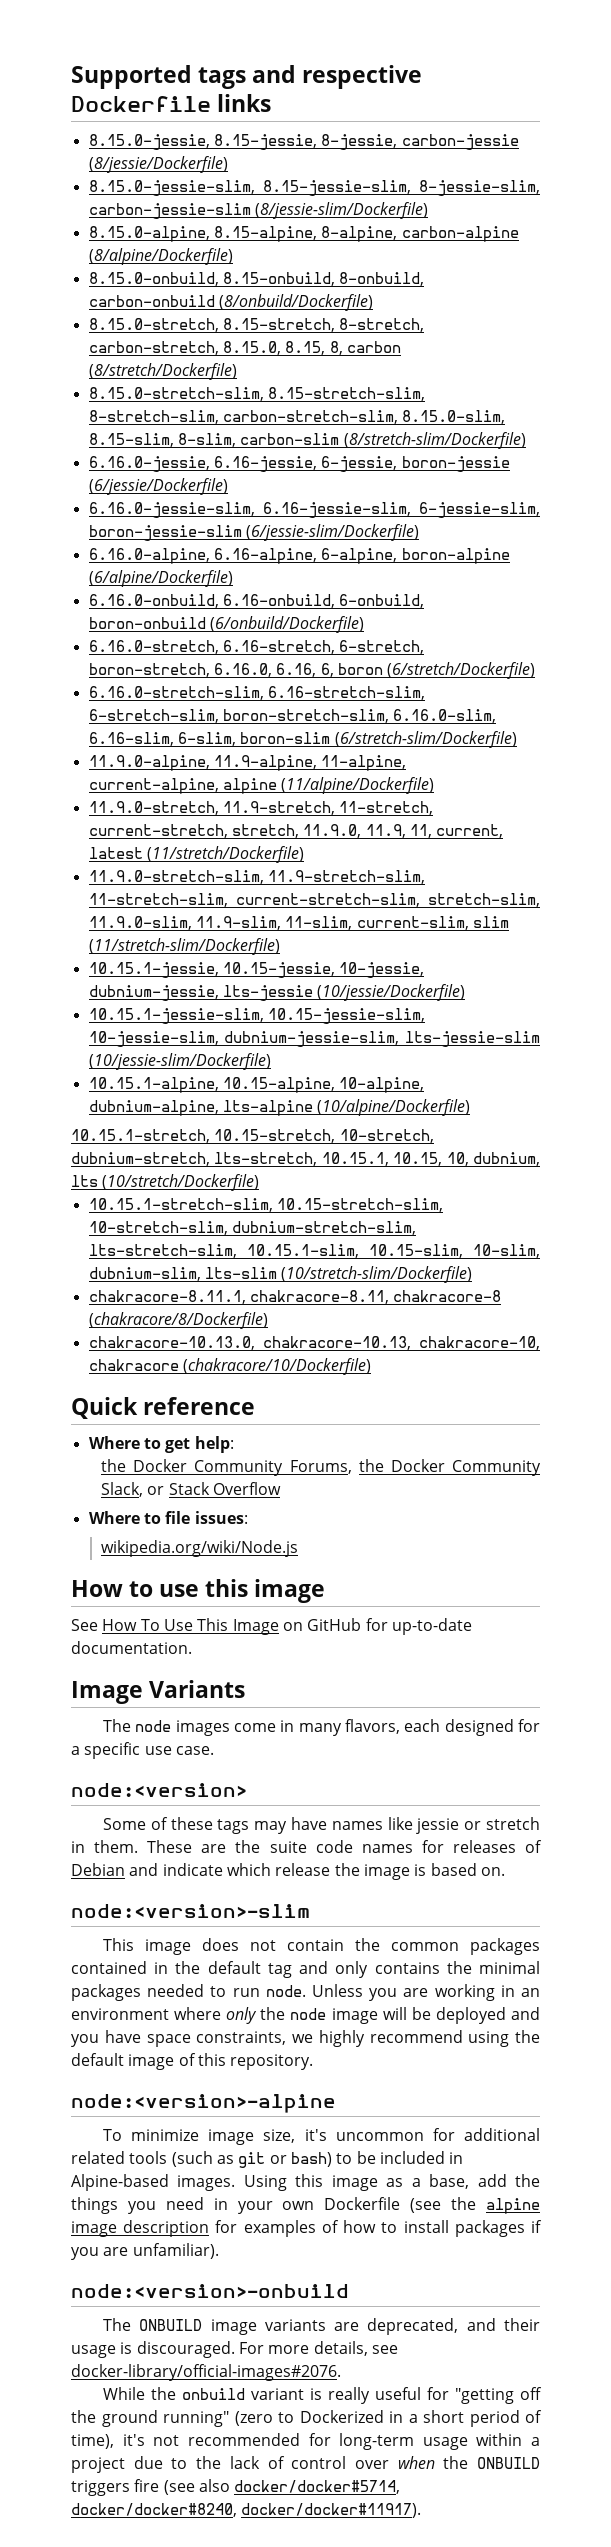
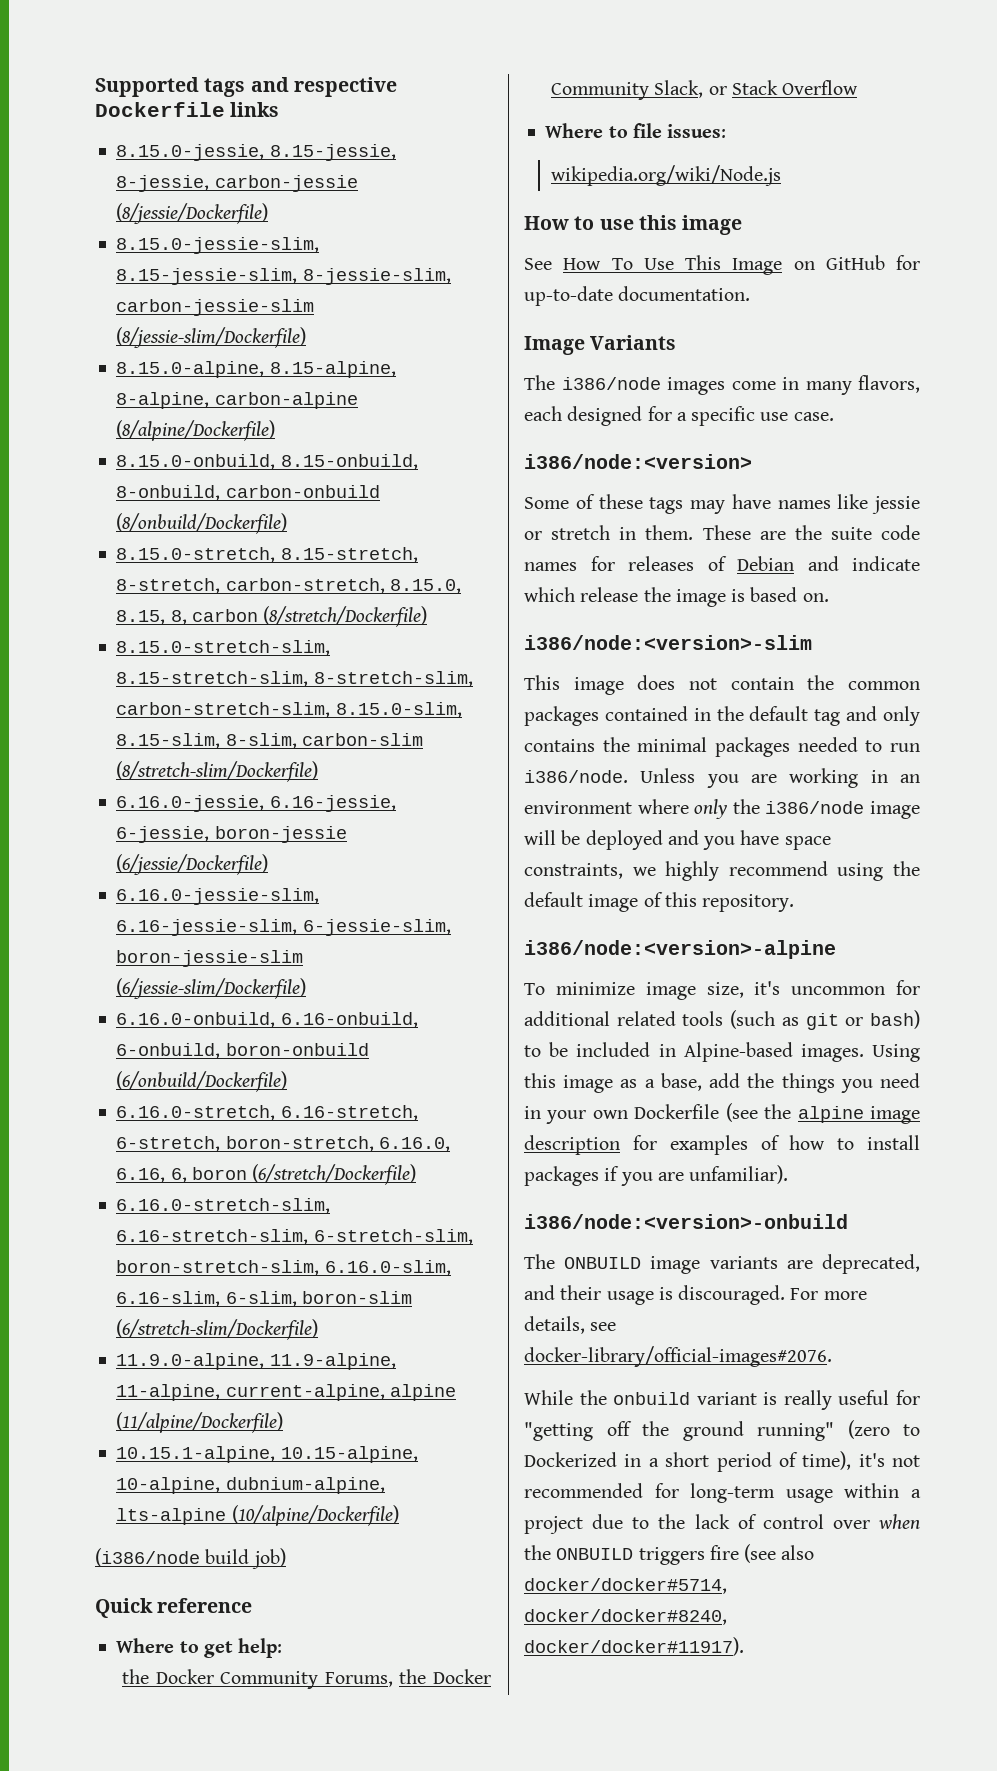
- 6.16.0-alpine, 6.16-alpine, 6-alpine, boron-alpine (6/alpine/Dockerfile)
- 11.9.0-stretch, 11.9-stretch, 11-stretch, current-stretch, stretch, 11.9.0, 11.9, 11, current, latest (11/stretch/Dockerfile)
- 11.9.0-stretch-slim, 11.9-stretch-slim, 11-stretch-slim, current-stretch-slim, stretch-slim, 11.9.0-slim, 11.9-slim, 11-slim, current-slim, slim (11/stretch-slim/Dockerfile)
- 10.15.1-jessie, 10.15-jessie, 10-jessie, dubnium-jessie, lts-jessie (10/jessie/Dockerfile)
- 10.15.1-jessie-slim, 10.15-jessie-slim, 10-jessie-slim, dubnium-jessie-slim, lts-jessie-slim (10/jessie-slim/Dockerfile)
- 10.15.1-stretch, 10.15-stretch, 10-stretch, dubnium-stretch, lts-stretch, 10.15.1, 10.15, 10, dubnium, lts (10/stretch/Dockerfile)
- 10.15.1-stretch-slim, 10.15-stretch-slim, 10-stretch-slim, dubnium-stretch-slim, lts-stretch-slim, 10.15.1-slim, 10.15-slim, 10-slim, dubnium-slim, lts-slim (10/stretch-slim/Dockerfile)
- chakracore-8.11.1, chakracore-8.11, chakracore-8 (chakracore/8/Dockerfile)
- chakracore-10.13.0, chakracore-10.13, chakracore-10, chakracore (chakracore/10/Dockerfile)
+ (i386/node build job)
- The node images come in many flavors, each designed for a specific use case.
+ The i386/node images come in many flavors, each designed for a specific use case.
- node:<version>
+ i386/node:<version>
- node:<version>-slim
+ i386/node:<version>-slim
- This image does not contain the common packages contained in the default tag and only contains the minimal packages needed to run node.
+ This image does not contain the common packages contained in the default tag and only contains the minimal packages needed to run i386/node.
- Unless you are working in an environment where only the node image will be deployed and you have space constraints, we highly recommend using the default image of this repository.
+ Unless you are working in an environment where only the i386/node image will be deployed and you have space constraints, we highly recommend using the default image of this repository.
- node:<version>-alpine
+ i386/node:<version>-alpine
- node:<version>-onbuild
+ i386/node:<version>-onbuild

